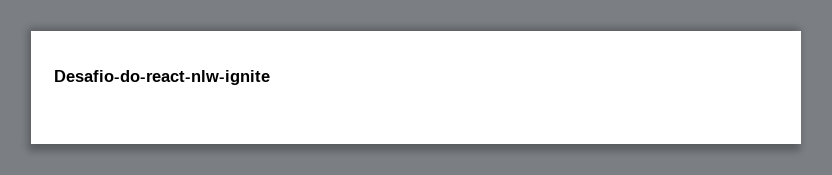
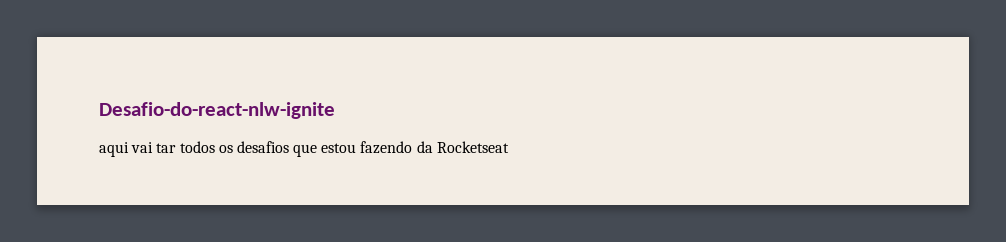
+ aqui vai tar todos os desafios que estou fazendo da Rocketseat

